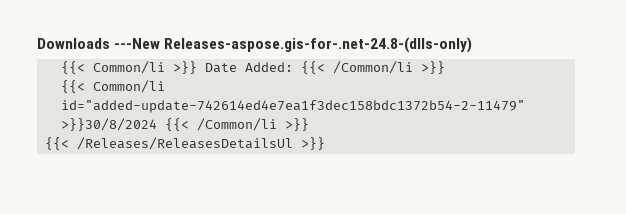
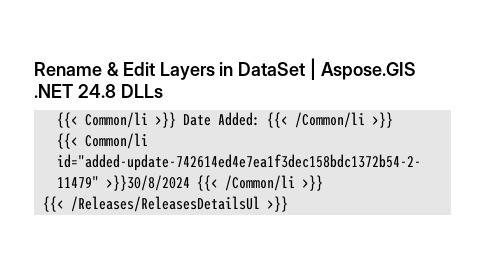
- Downloads ---New Releases-aspose.gis-for-.net-24.8-(dlls-only)
+ Rename & Edit Layers in DataSet | Aspose.GIS .NET 24.8 DLLs

